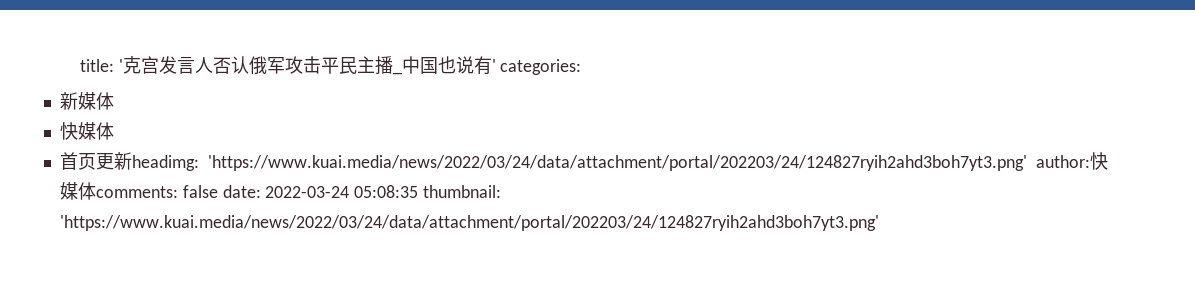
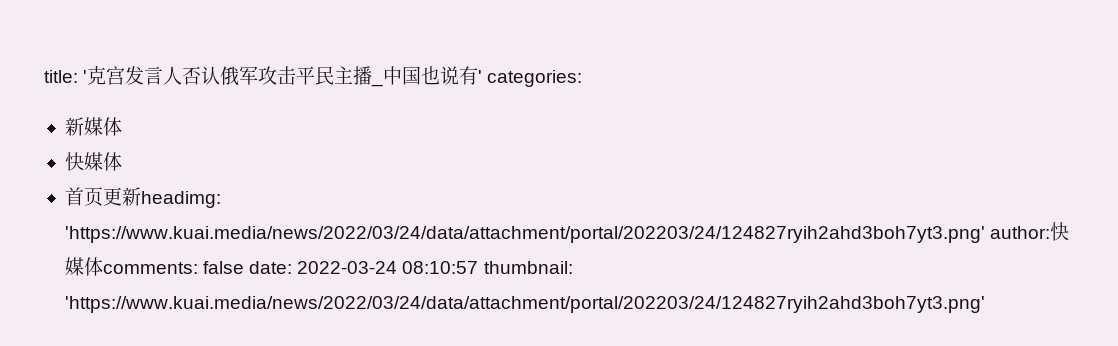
- 首页更新headimg: 'https://www.kuai.media/news/2022/03/24/data/attachment/portal/202203/24/124827ryih2ahd3boh7yt3.png' author:快媒体comments: false date: 2022-03-24 05:08:35 thumbnail: 'https://www.kuai.media/news/2022/03/24/data/attachment/portal/202203/24/124827ryih2ahd3boh7yt3.png'
+ 首页更新headimg: 'https://www.kuai.media/news/2022/03/24/data/attachment/portal/202203/24/124827ryih2ahd3boh7yt3.png' author:快媒体comments: false date: 2022-03-24 08:10:57 thumbnail: 'https://www.kuai.media/news/2022/03/24/data/attachment/portal/202203/24/124827ryih2ahd3boh7yt3.png'

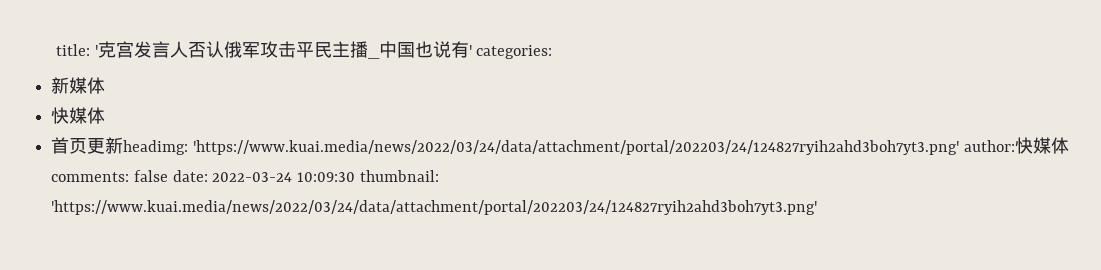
- 首页更新headimg: 'https://www.kuai.media/news/2022/03/24/data/attachment/portal/202203/24/124827ryih2ahd3boh7yt3.png' author:快媒体comments: false date: 2022-03-24 08:10:57 thumbnail: 'https://www.kuai.media/news/2022/03/24/data/attachment/portal/202203/24/124827ryih2ahd3boh7yt3.png'
+ 首页更新headimg: 'https://www.kuai.media/news/2022/03/24/data/attachment/portal/202203/24/124827ryih2ahd3boh7yt3.png' author:快媒体comments: false date: 2022-03-24 10:09:30 thumbnail: 'https://www.kuai.media/news/2022/03/24/data/attachment/portal/202203/24/124827ryih2ahd3boh7yt3.png'

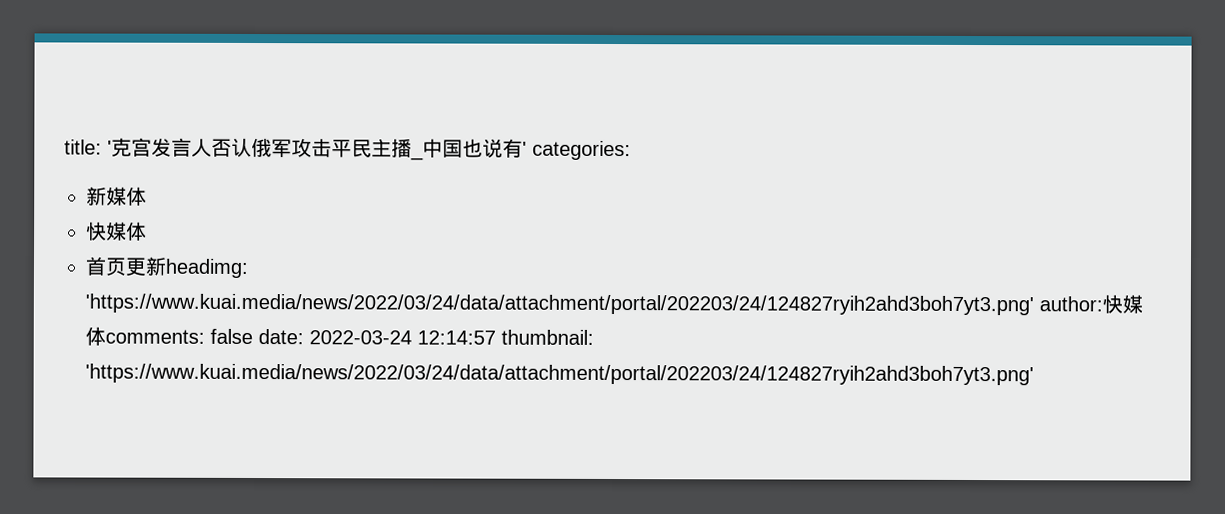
- 首页更新headimg: 'https://www.kuai.media/news/2022/03/24/data/attachment/portal/202203/24/124827ryih2ahd3boh7yt3.png' author:快媒体comments: false date: 2022-03-24 10:09:30 thumbnail: 'https://www.kuai.media/news/2022/03/24/data/attachment/portal/202203/24/124827ryih2ahd3boh7yt3.png'
+ 首页更新headimg: 'https://www.kuai.media/news/2022/03/24/data/attachment/portal/202203/24/124827ryih2ahd3boh7yt3.png' author:快媒体comments: false date: 2022-03-24 12:14:57 thumbnail: 'https://www.kuai.media/news/2022/03/24/data/attachment/portal/202203/24/124827ryih2ahd3boh7yt3.png'

